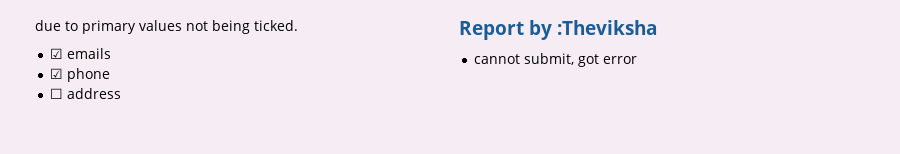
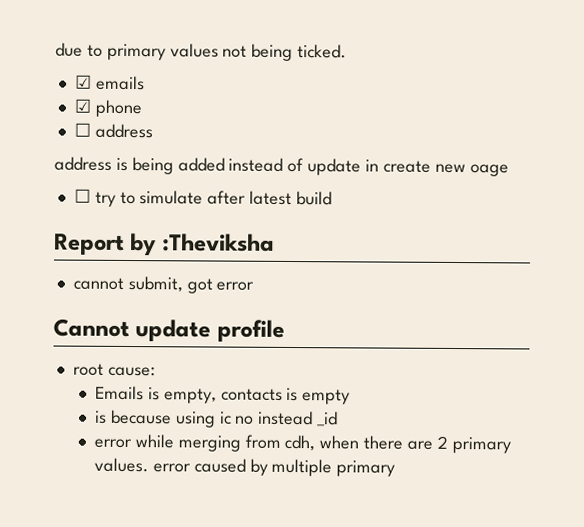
+ address is being added instead of update in create new oage
+ ☐ try to simulate after latest build
+ Cannot update profile
+ root cause:
+ Emails is empty, contacts is empty
+ is because using ic no instead _id
+ error while merging from cdh, when there are 2 primary values. error caused by multiple primary

